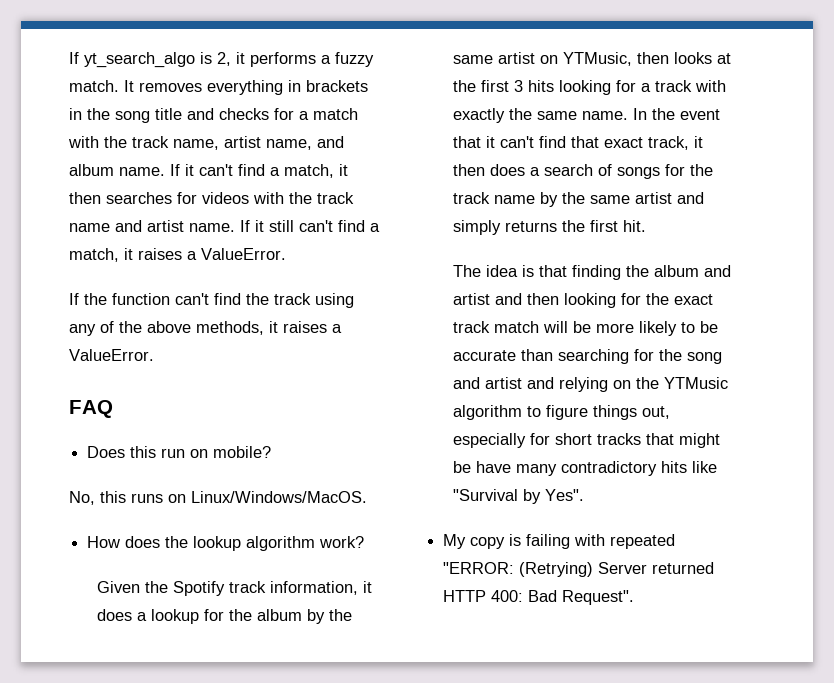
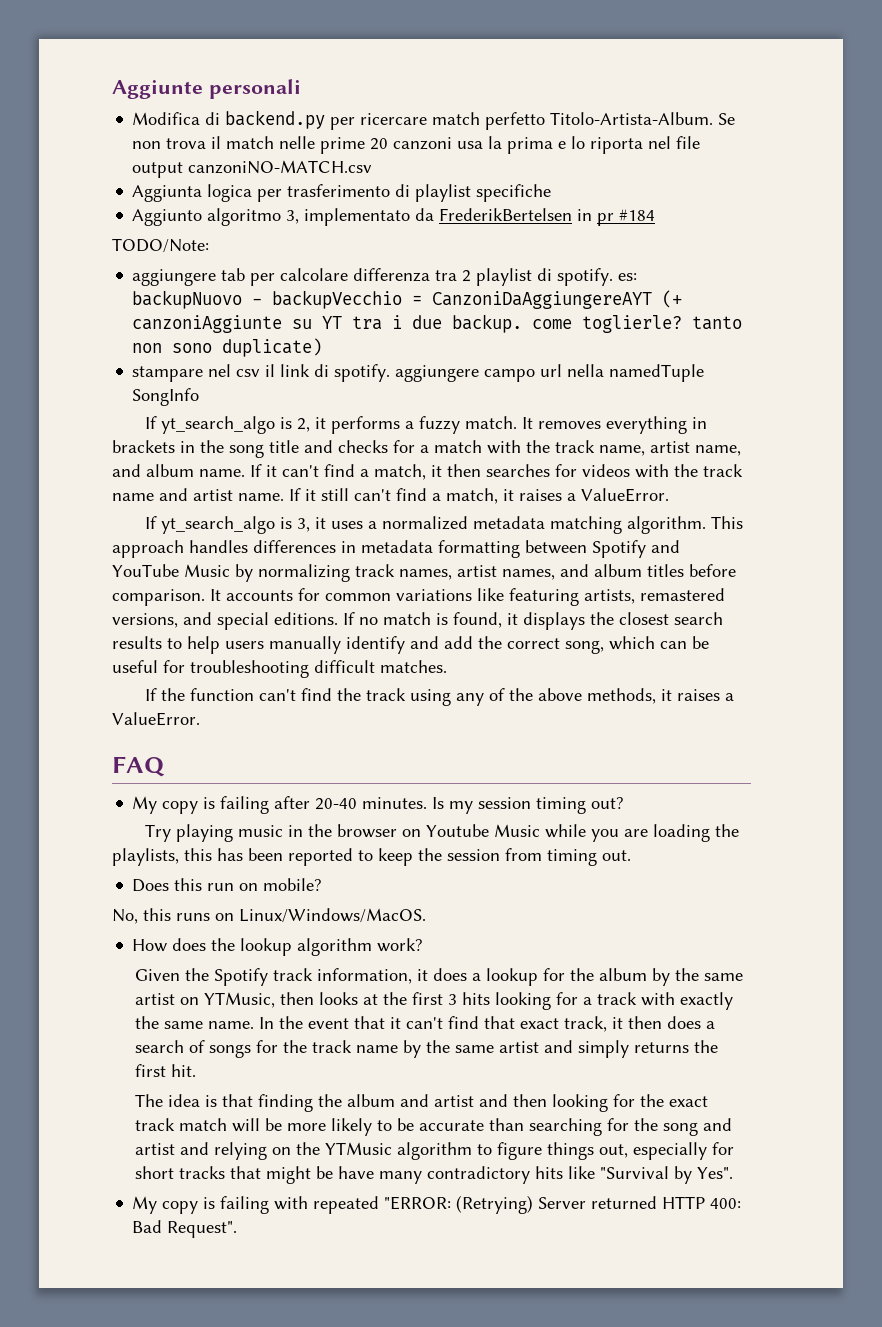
+ Aggiunte personali
+ Modifica di backend.py per ricercare match perfetto Titolo-Artista-Album. Se non trova il match nelle prime 20 canzoni usa la prima e lo riporta nel file output canzoniNO-MATCH.csv
+ Aggiunta logica per trasferimento di playlist specifiche
+ Aggiunto algoritmo 3, implementato da FrederikBertelsen in pr #184
+ TODO/Note:
+ aggiungere tab per calcolare differenza tra 2 playlist di spotify. es: backupNuovo - backupVecchio = CanzoniDaAggiungereAYT (+ canzoniAggiunte su YT tra i due backup. come toglierle? tanto non sono duplicate)
+ stampare nel csv il link di spotify. aggiungere campo url nella namedTuple SongInfo
+ If yt_search_algo is 3, it uses a normalized metadata matching algorithm. This approach handles differences in metadata formatting between Spotify and YouTube Music by normalizing track names, artist names, and album titles before comparison. It accounts for common variations like featuring artists, remastered versions, and special editions. If no match is found, it displays the closest search results to help users manually identify and add the correct song, which can be useful for troubleshooting difficult matches.
+ My copy is failing after 20-40 minutes. Is my session timing out?
+ Try playing music in the browser on Youtube Music while you are loading the playlists, this has been reported to keep the session from timing out.

